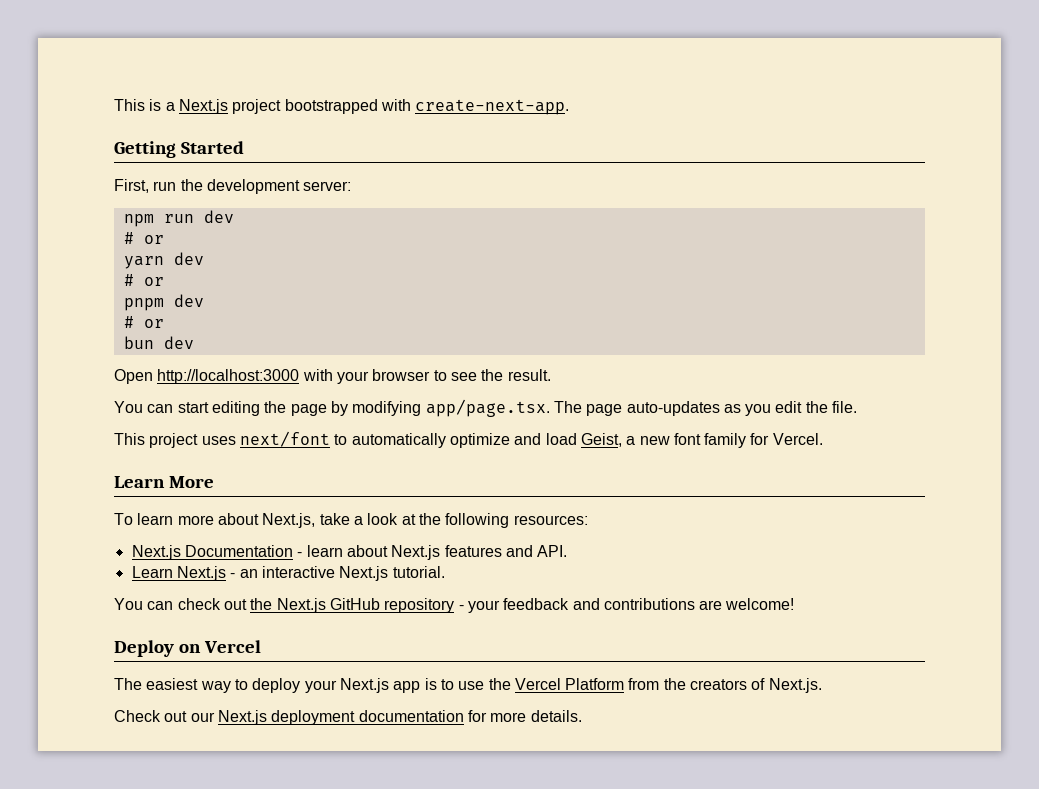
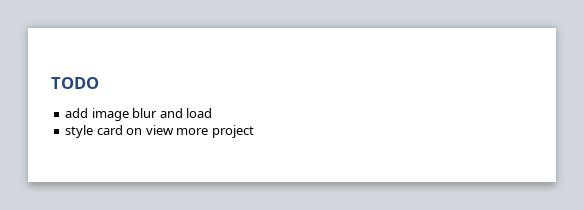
- This is a Next.js project bootstrapped with create-next-app.
- Getting Started
- First, run the development server:
- npm run dev
- # or
- yarn dev
- # or
- pnpm dev
- # or
- bun dev
- Open http://localhost:3000 with your browser to see the result.
- You can start editing the page by modifying app/page.tsx. The page auto-updates as you edit the file.
- This project uses next/font to automatically optimize and load Geist, a new font family for Vercel.
- Learn More
- To learn more about Next.js, take a look at the following resources:
- Next.js Documentation - learn about Next.js features and API.
- Learn Next.js - an interactive Next.js tutorial.
- You can check out the Next.js GitHub repository - your feedback and contributions are welcome!
- Deploy on Vercel
- The easiest way to deploy your Next.js app is to use the Vercel Platform from the creators of Next.js.
- Check out our Next.js deployment documentation for more details.
+ TODO
+ add image blur and load
+ style card on view more project

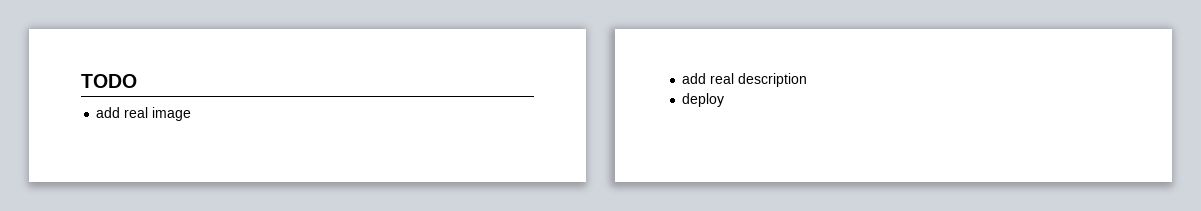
- add image blur and load
- style card on view more project
+ add real image
+ add real description
+ deploy

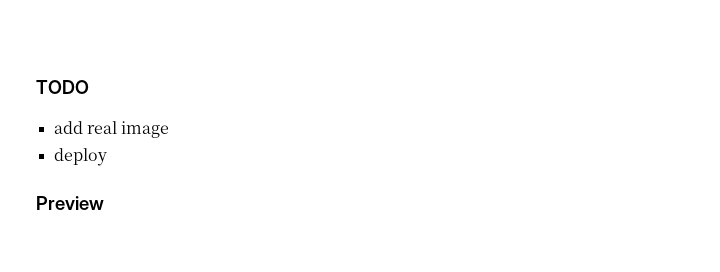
- add real description
  deploy
+ Preview

